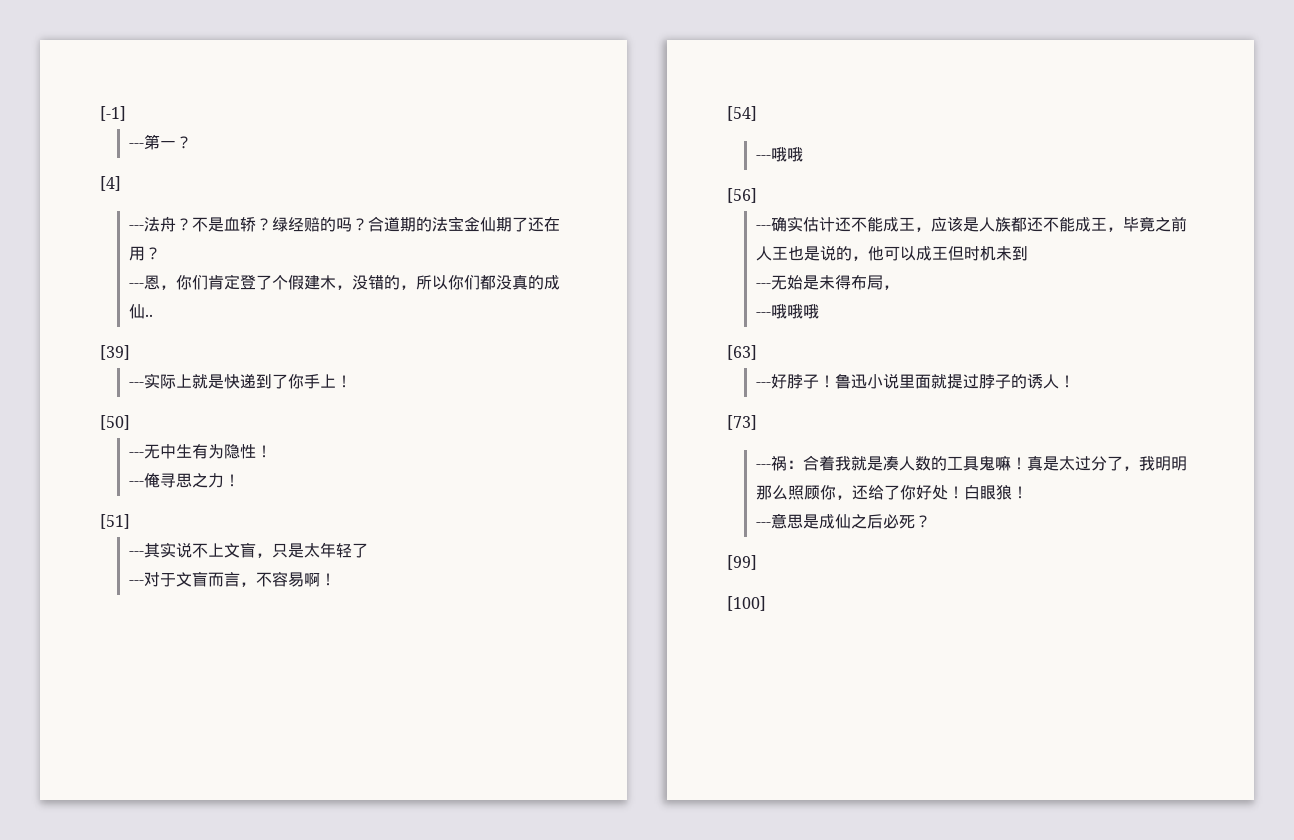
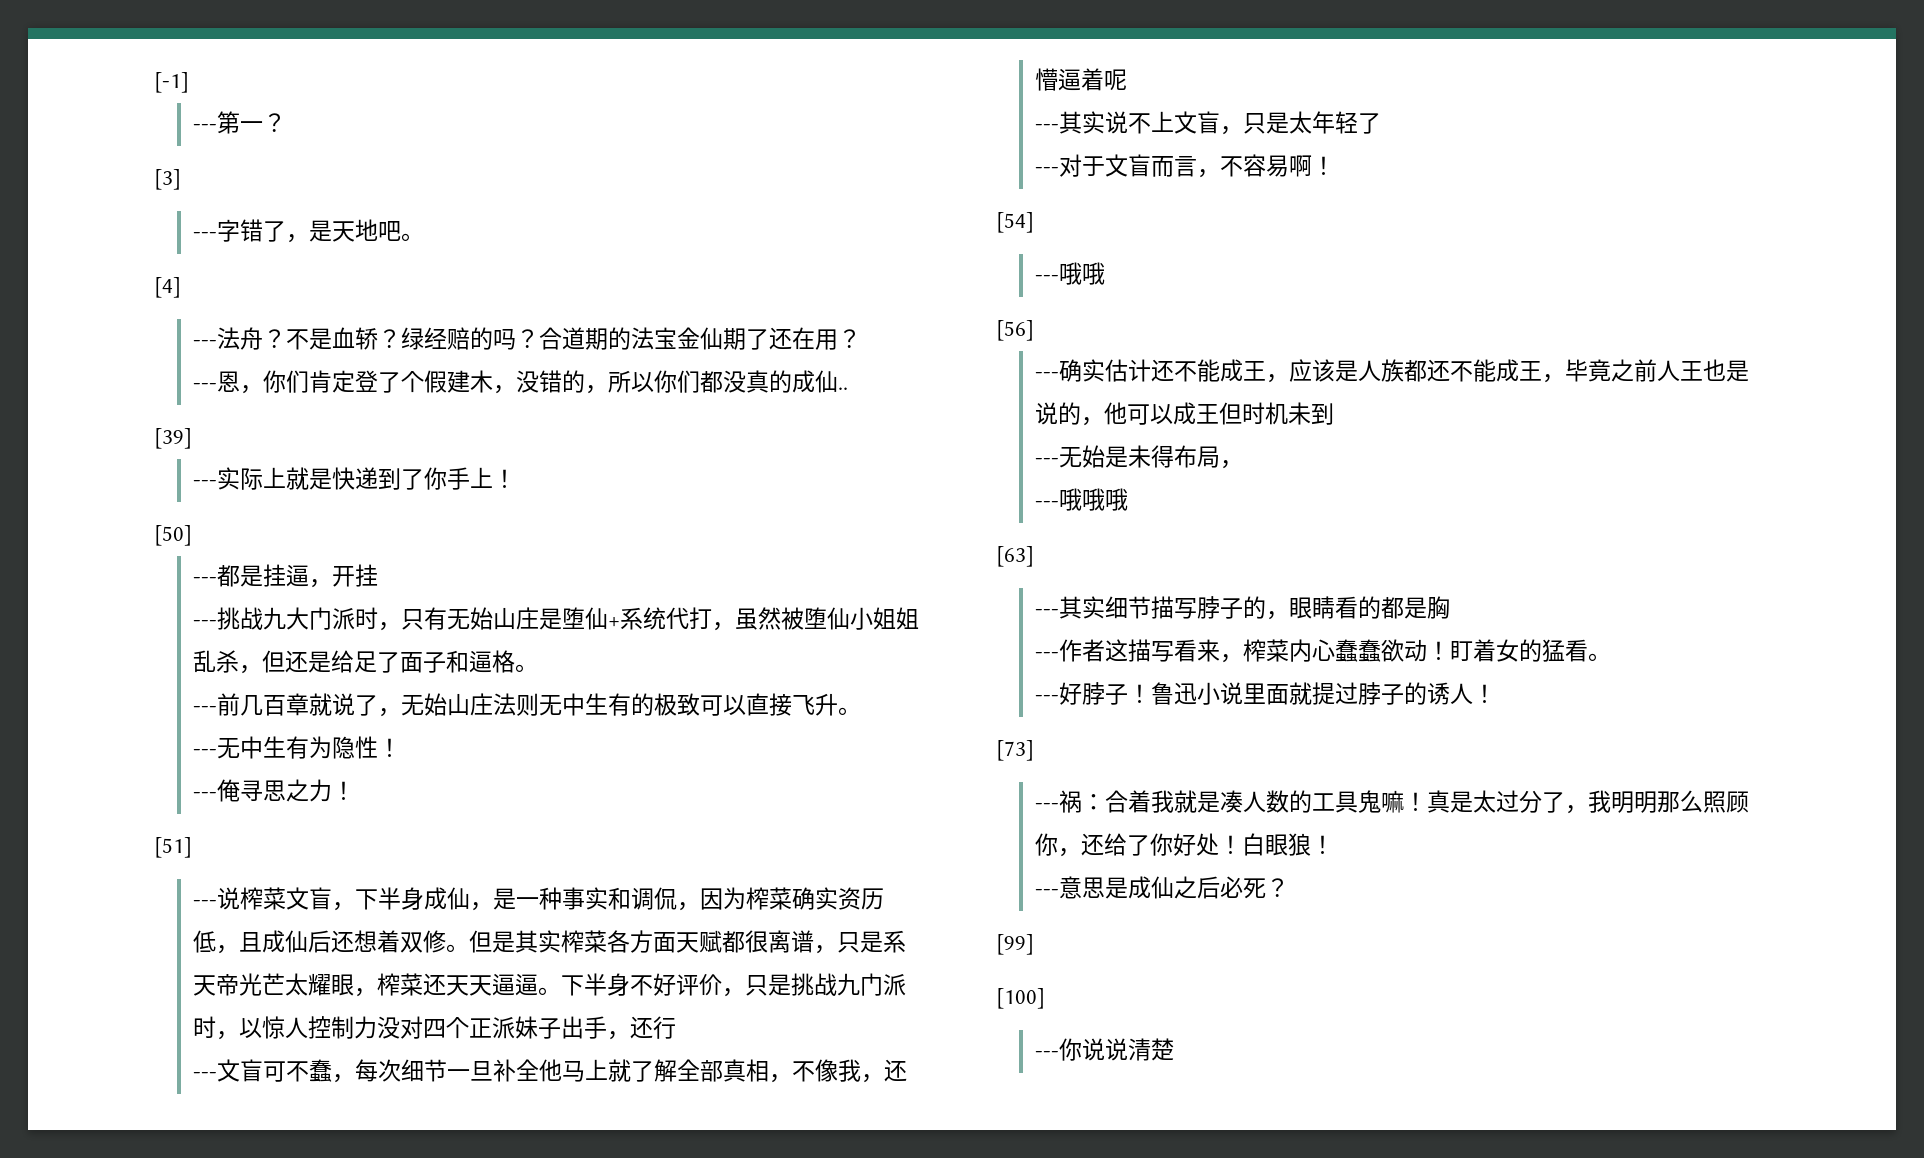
+ [3]
+ ---字错了，是天地吧。
+ ---都是挂逼，开挂
+ ---挑战九大门派时，只有无始山庄是堕仙+系统代打，虽然被堕仙小姐姐乱杀，但还是给足了面子和逼格。
+ ---前几百章就说了，无始山庄法则无中生有的极致可以直接飞升。
+ ---说榨菜文盲，下半身成仙，是一种事实和调侃，因为榨菜确实资历低，且成仙后还想着双修。但是其实榨菜各方面天赋都很离谱，只是系天帝光芒太耀眼，榨菜还天天逼逼。下半身不好评价，只是挑战九门派时，以惊人控制力没对四个正派妹子出手，还行
+ ---文盲可不蠢，每次细节一旦补全他马上就了解全部真相，不像我，还懵逼着呢
+ ---其实细节描写脖子的，眼睛看的都是胸
+ ---作者这描写看来，榨菜内心蠢蠢欲动！盯着女的猛看。
+ ---你说说清楚

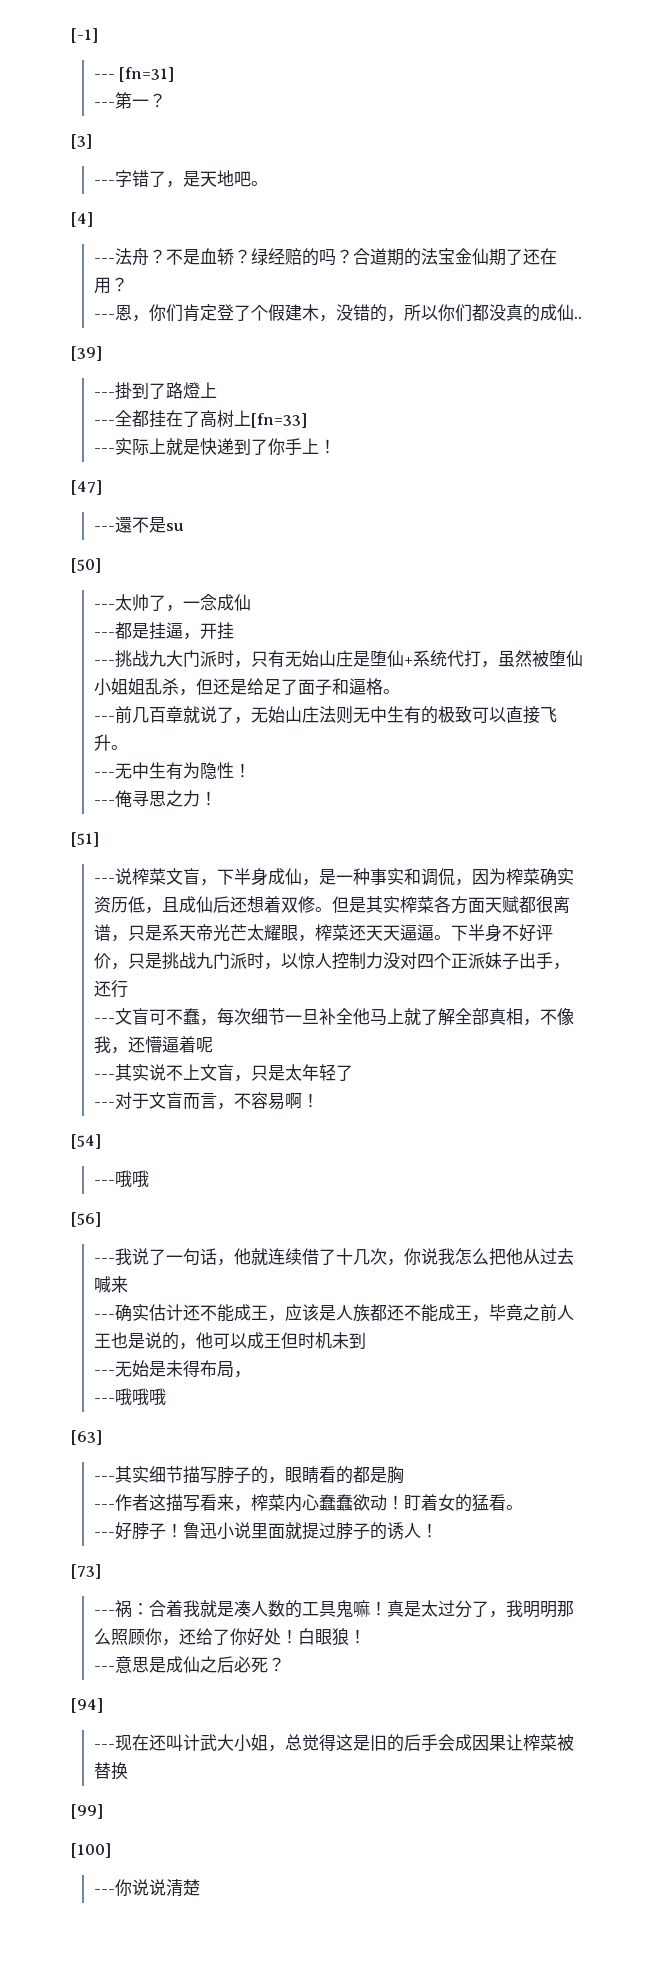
+ --- [fn=31]
+ ---掛到了路燈上
+ ---全都挂在了高树上[fn=33]
+ [47]
+ ---還不是su
  [50]
+ ---太帅了，一念成仙
+ ---我说了一句话，他就连续借了十几次，你说我怎么把他从过去喊来
+ [94]
+ ---现在还叫计武大小姐，总觉得这是旧的后手会成因果让榨菜被替换

